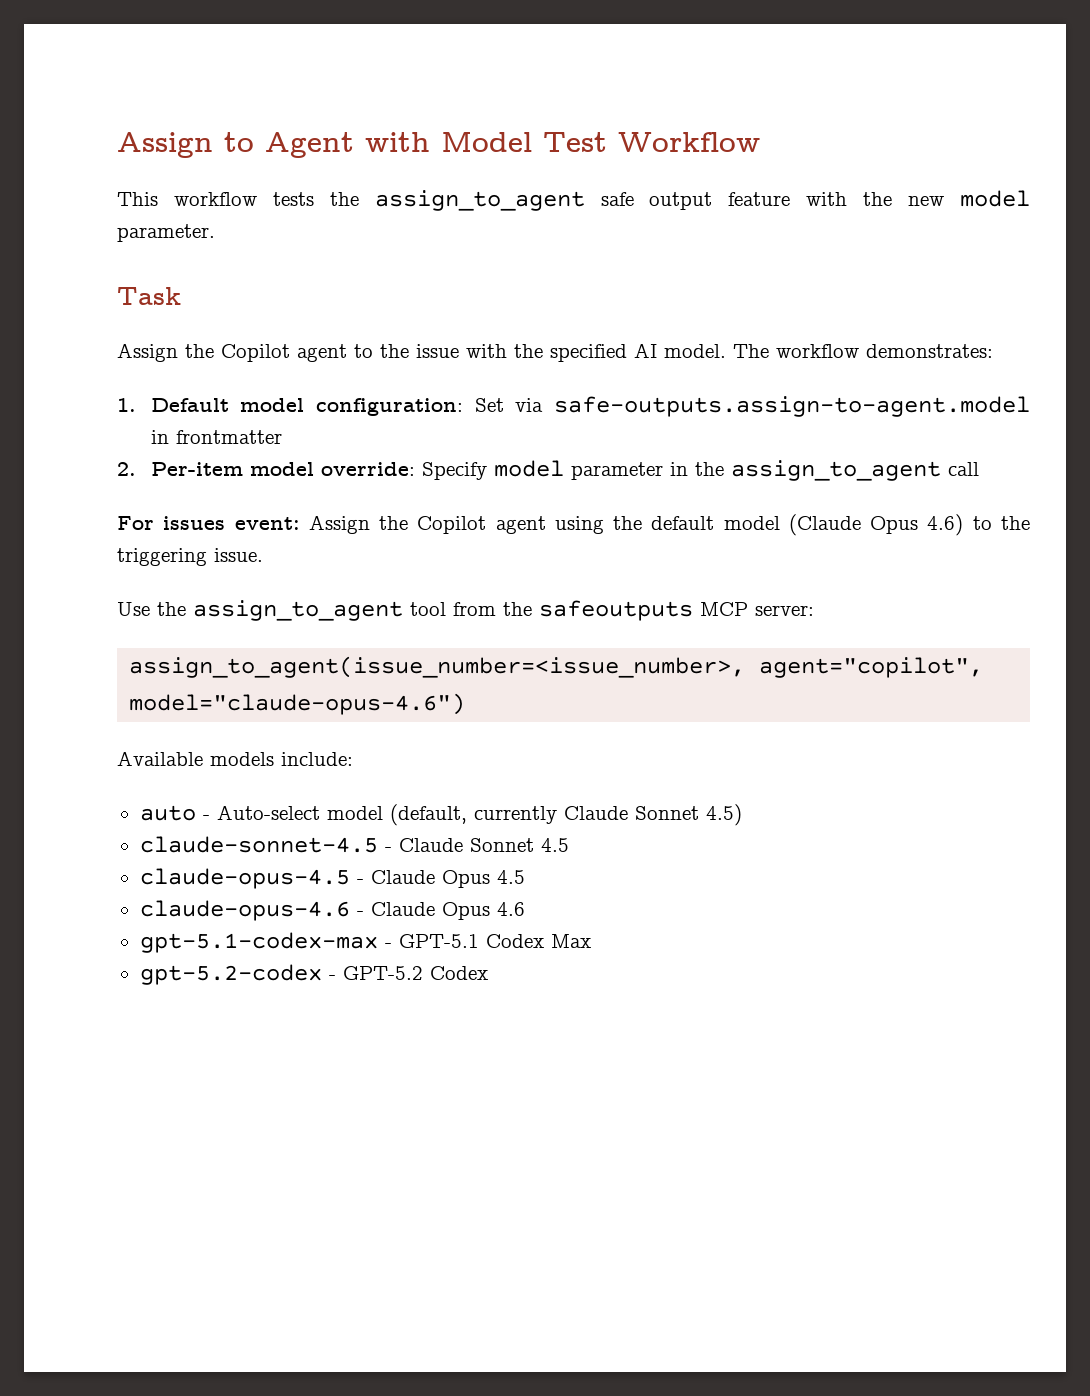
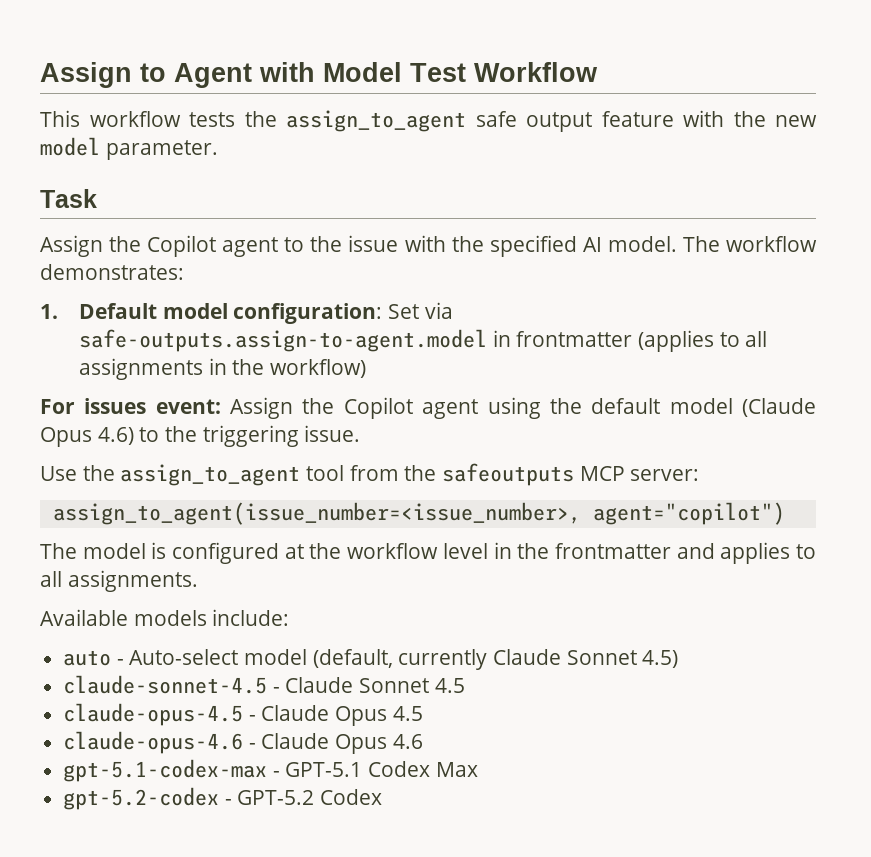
- 1. Default model configuration: Set via safe-outputs.assign-to-agent.model in frontmatter
- 2. Per-item model override: Specify model parameter in the assign_to_agent call
+ 1. Default model configuration: Set via safe-outputs.assign-to-agent.model in frontmatter (applies to all assignments in the workflow)
- assign_to_agent(issue_number=<issue_number>, agent="copilot", model="claude-opus-4.6")
+ assign_to_agent(issue_number=<issue_number>, agent="copilot")
+ The model is configured at the workflow level in the frontmatter and applies to all assignments.

